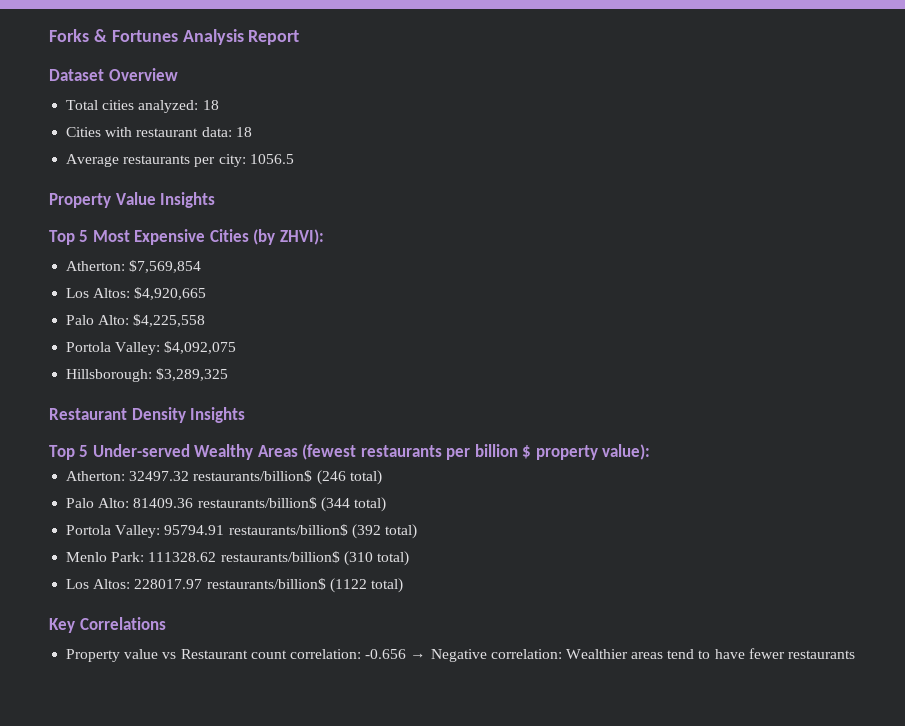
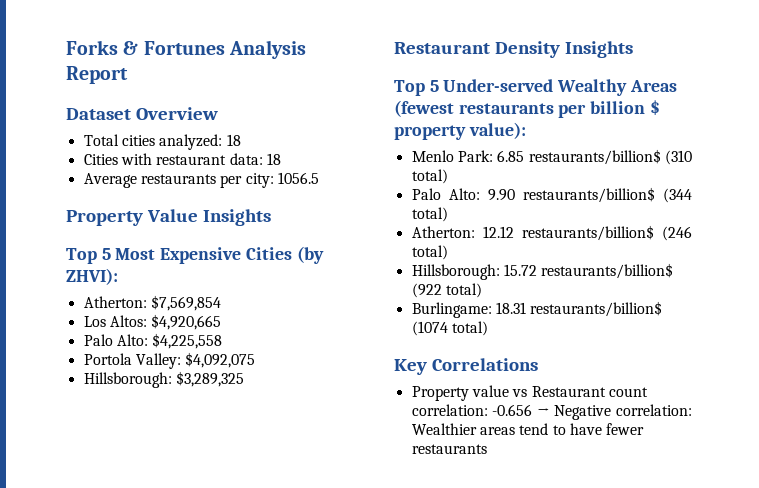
- Atherton: 32497.32 restaurants/billion$ (246 total)
+ Menlo Park: 6.85 restaurants/billion$ (310 total)
+ Palo Alto: 9.90 restaurants/billion$ (344 total)
+ Atherton: 12.12 restaurants/billion$ (246 total)
- Palo Alto: 81409.36 restaurants/billion$ (344 total)
- Portola Valley: 95794.91 restaurants/billion$ (392 total)
- Menlo Park: 111328.62 restaurants/billion$ (310 total)
- Los Altos: 228017.97 restaurants/billion$ (1122 total)
+ Hillsborough: 15.72 restaurants/billion$ (922 total)
+ Burlingame: 18.31 restaurants/billion$ (1074 total)

